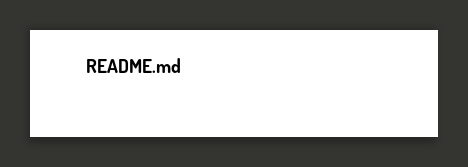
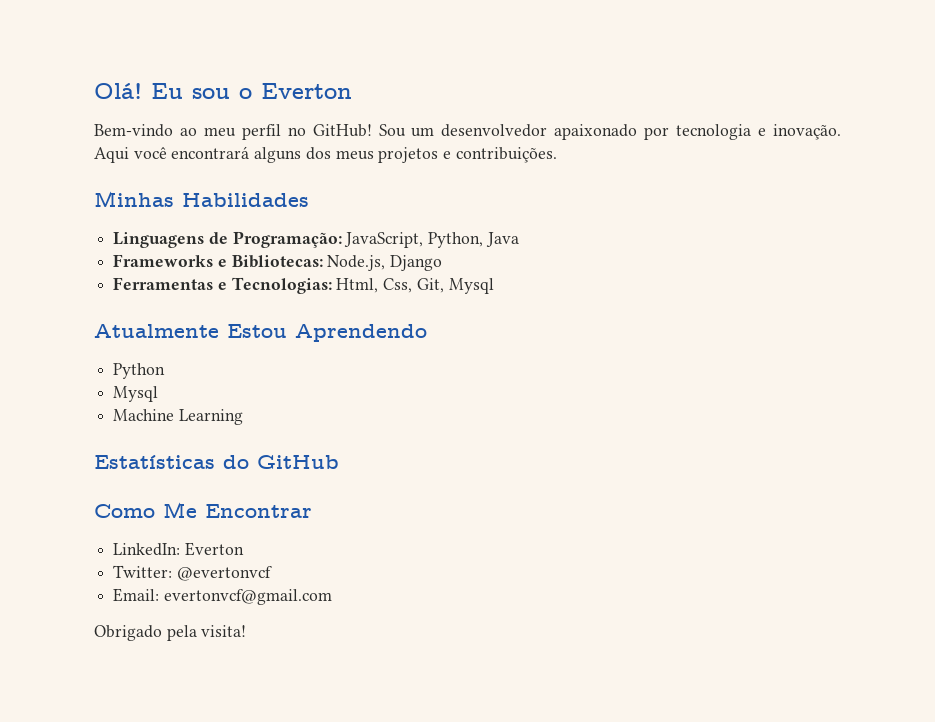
- README.md
+ Olá! Eu sou o Everton
+ Bem-vindo ao meu perfil no GitHub! Sou um desenvolvedor apaixonado por tecnologia e inovação. Aqui você encontrará alguns dos meus projetos e contribuições.
+ Minhas Habilidades
+ Linguagens de Programação: JavaScript, Python, Java
+ Frameworks e Bibliotecas: Node.js, Django
+ Ferramentas e Tecnologias: Html, Css, Git, Mysql
+ Atualmente Estou Aprendendo
+ Python
+ Mysql
+ Machine Learning
+ Estatísticas do GitHub
+ Como Me Encontrar
+ LinkedIn: Everton
+ Twitter: @evertonvcf
+ Email: evertonvcf@gmail.com
+ Obrigado pela visita!

